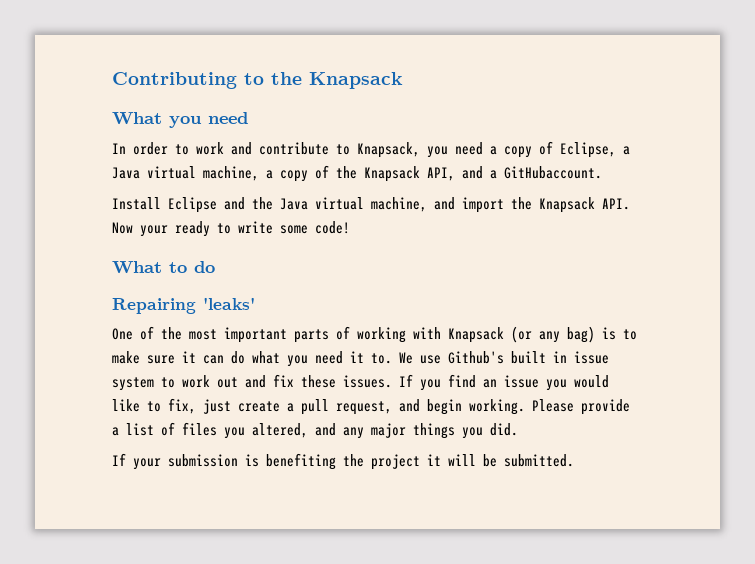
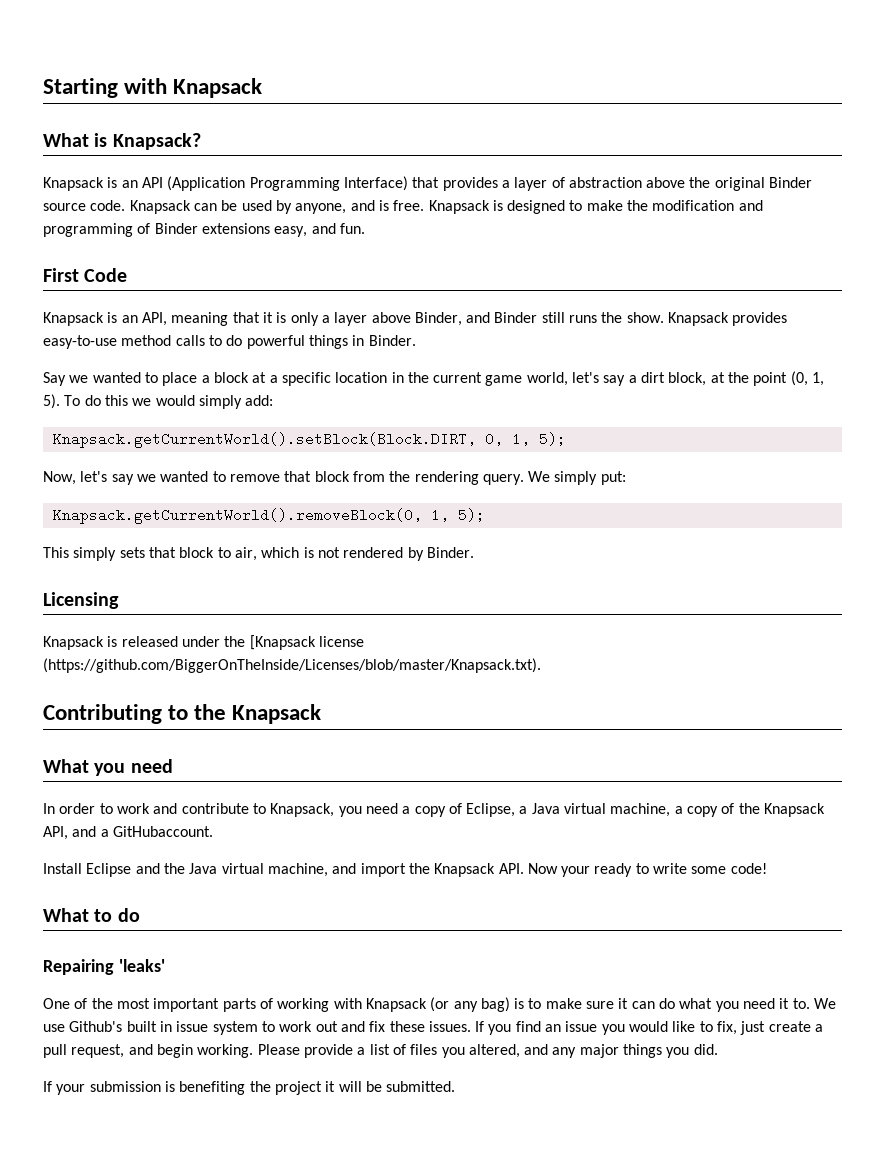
+ Starting with Knapsack
+ What is Knapsack?
+ Knapsack is an API (Application Programming Interface) that provides a layer of abstraction above the original Binder source code. Knapsack can be used by anyone, and is free. Knapsack is designed to make the modification and programming of Binder extensions easy, and fun.
+ First Code
+ Knapsack is an API, meaning that it is only a layer above Binder, and Binder still runs the show. Knapsack provides easy-to-use method calls to do powerful things in Binder.
+ Say we wanted to place a block at a specific location in the current game world, let's say a dirt block, at the point (0, 1, 5). To do this we would simply add:
+ Knapsack.getCurrentWorld().setBlock(Block.DIRT, 0, 1, 5);
+ Now, let's say we wanted to remove that block from the rendering query. We simply put:
+ Knapsack.getCurrentWorld().removeBlock(0, 1, 5);
+ This simply sets that block to air, which is not rendered by Binder.
+ Licensing
+ Knapsack is released under the [Knapsack license (https://github.com/BiggerOnTheInside/Licenses/blob/master/Knapsack.txt).

